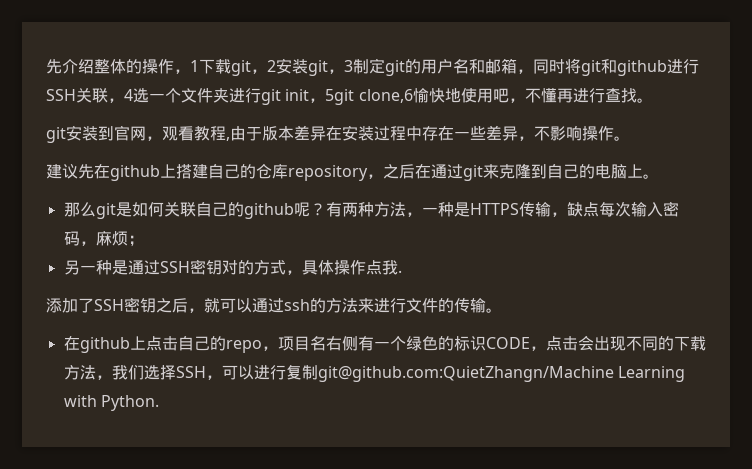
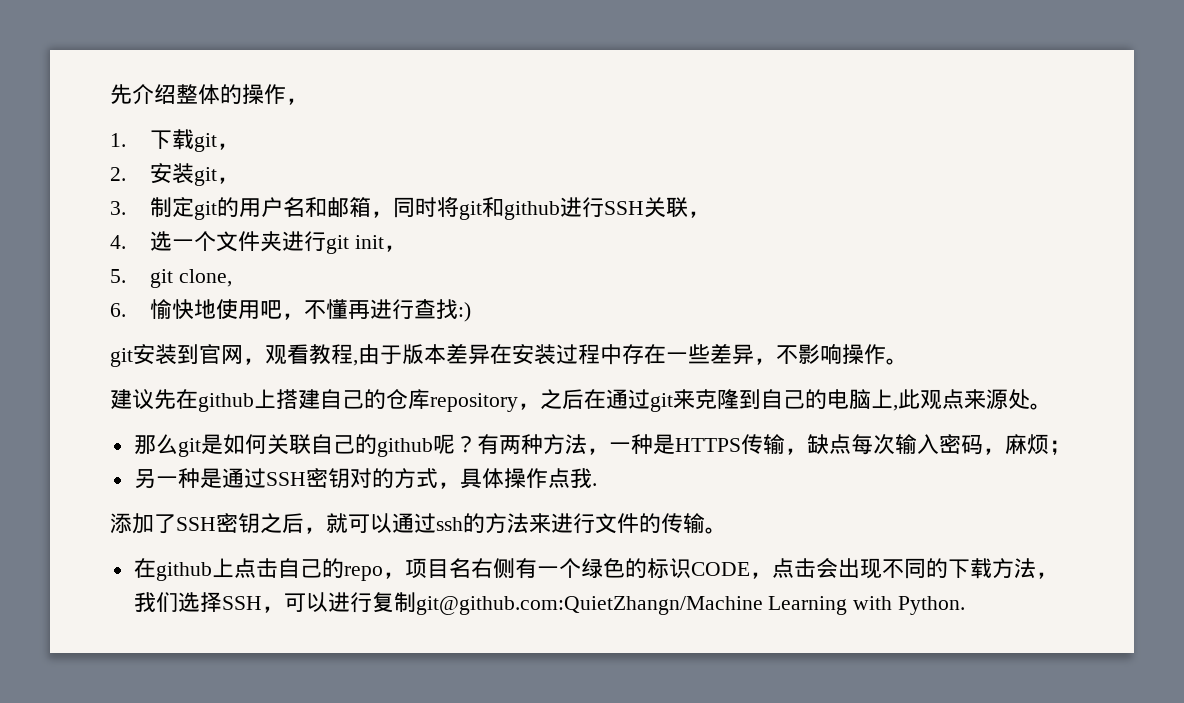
- 先介绍整体的操作，1下载git，2安装git，3制定git的用户名和邮箱，同时将git和github进行SSH关联，4选一个文件夹进行git init，5git clone,6愉快地使用吧，不懂再进行查找。
+ 先介绍整体的操作，
+ 1.下载git，
+ 2.安装git，
+ 3.制定git的用户名和邮箱，同时将git和github进行SSH关联，
+ 4.选一个文件夹进行git init，
+ 5. git clone,
+ 6.愉快地使用吧，不懂再进行查找:)
- 建议先在github上搭建自己的仓库repository，之后在通过git来克隆到自己的电脑上。
+ 建议先在github上搭建自己的仓库repository，之后在通过git来克隆到自己的电脑上,此观点来源处。

